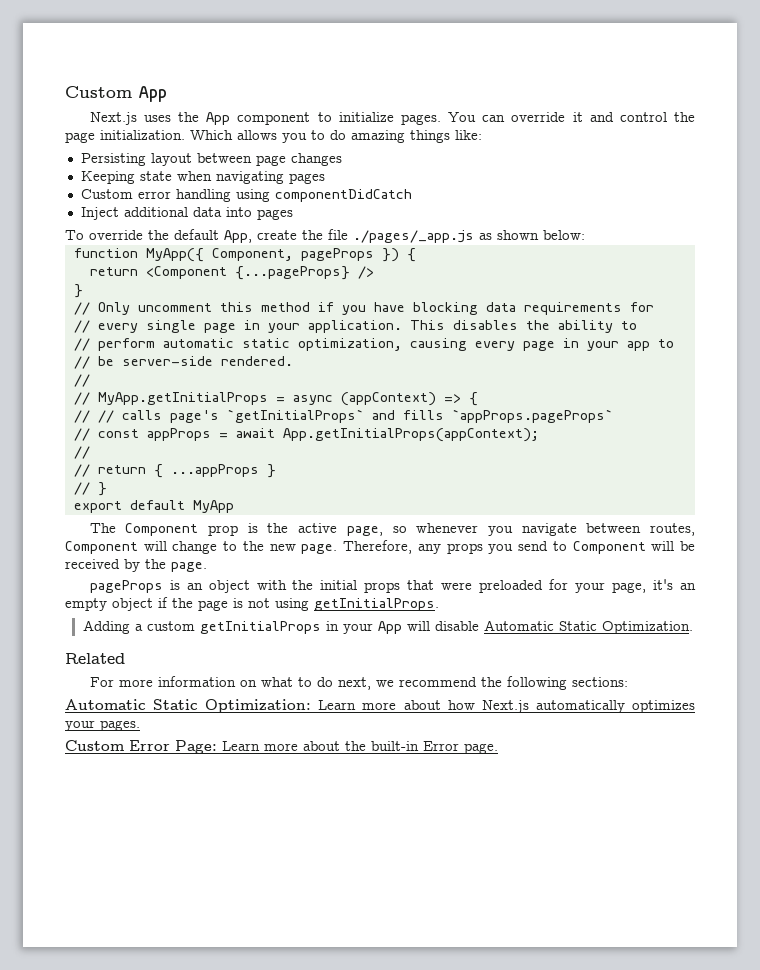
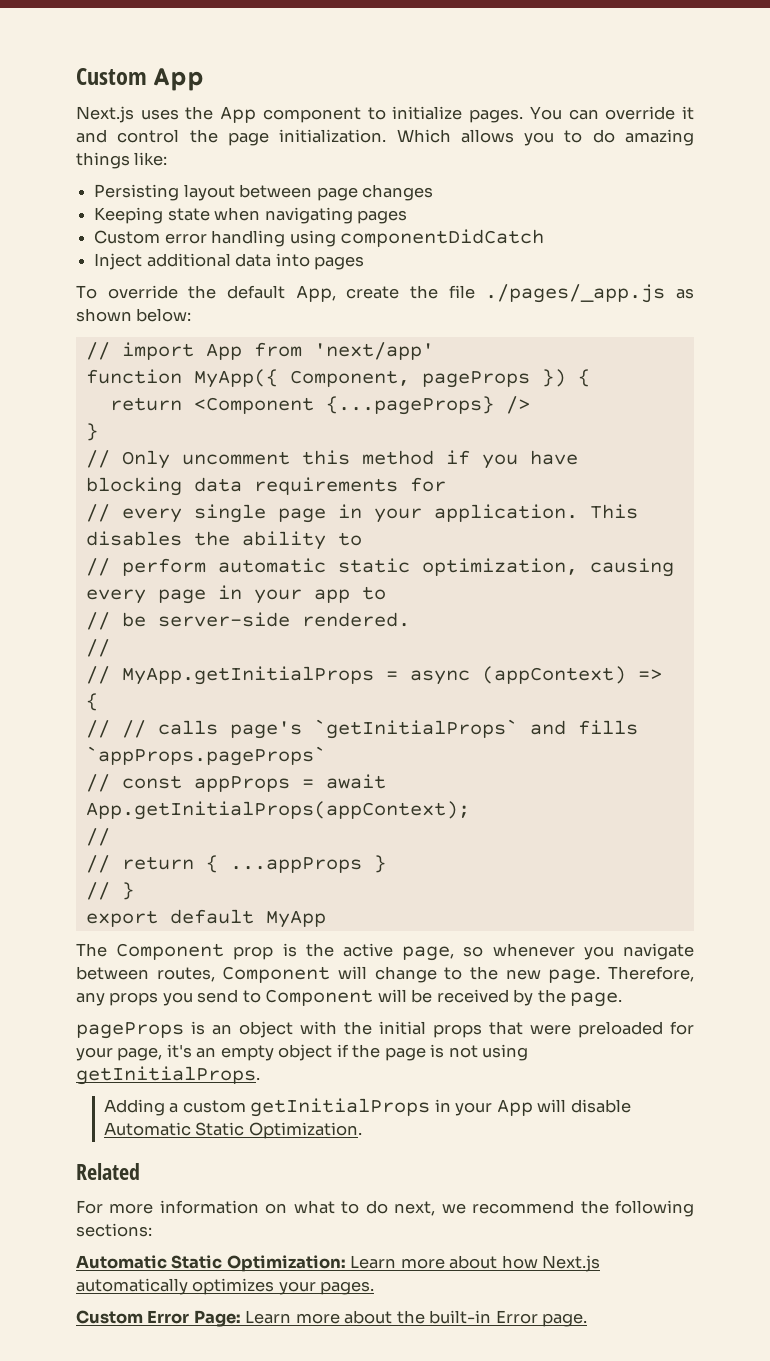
+ // import App from 'next/app'

